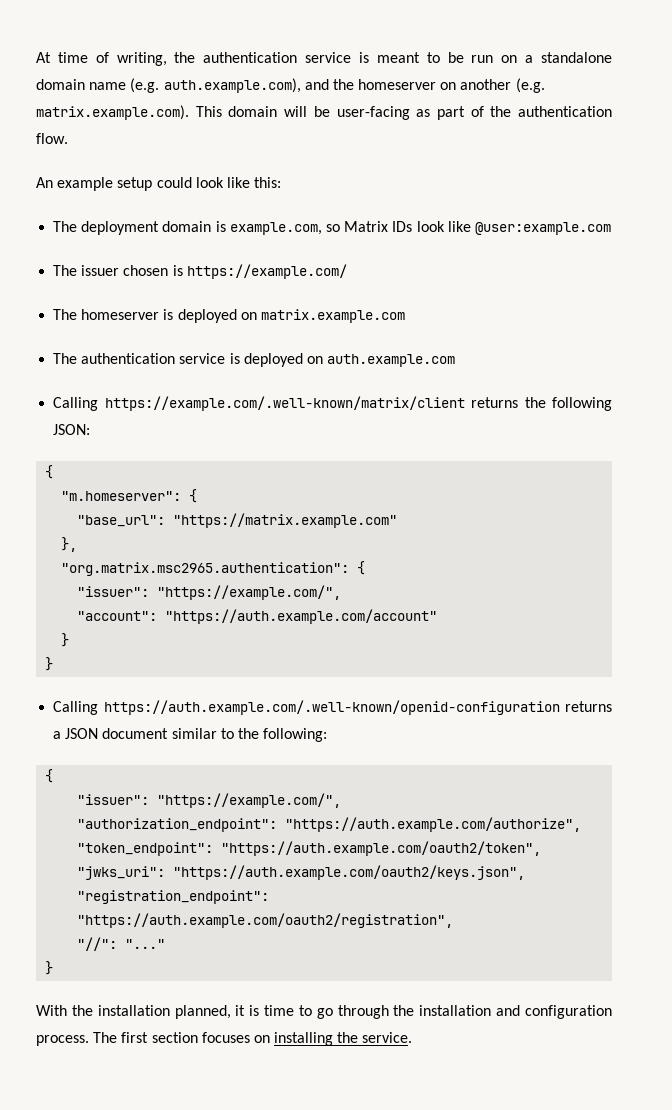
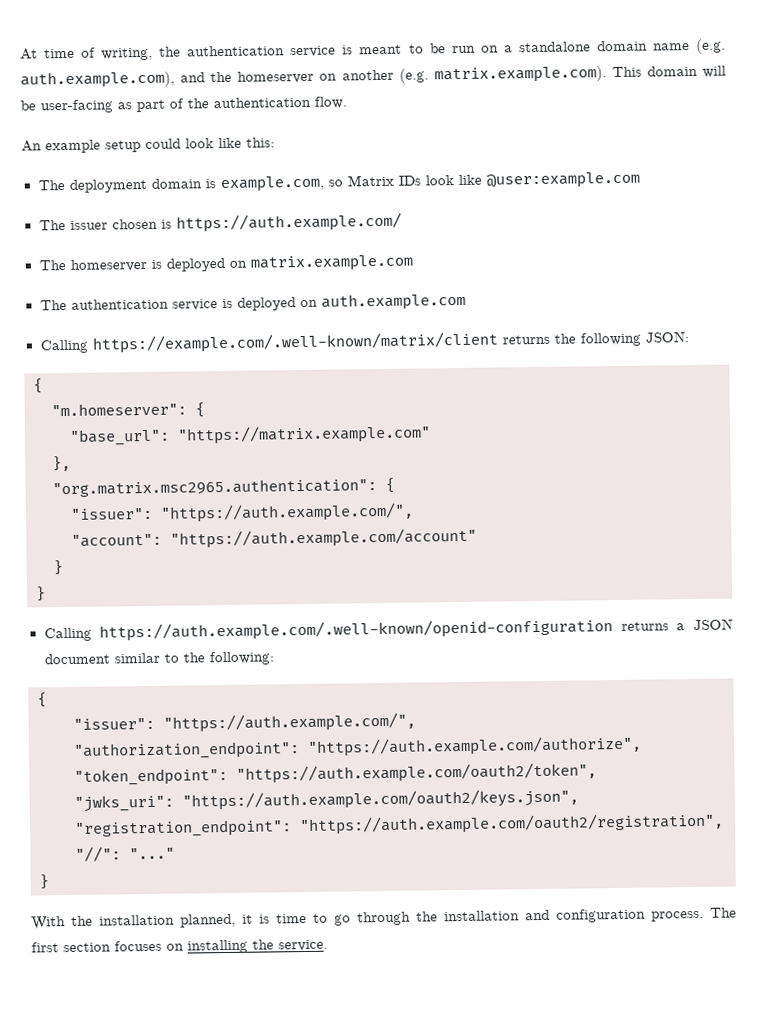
- The issuer chosen is https://example.com/
+ The issuer chosen is https://auth.example.com/
  "org.matrix.msc2965.authentication": {
- "issuer": "https://example.com/",
+ "issuer": "https://auth.example.com/",
  Calling https://auth.example.com/.well-known/openid-configuration returns a JSON document similar to the following:
  {
- "issuer": "https://example.com/",
+ "issuer": "https://auth.example.com/",

